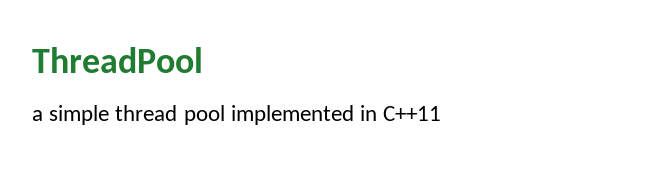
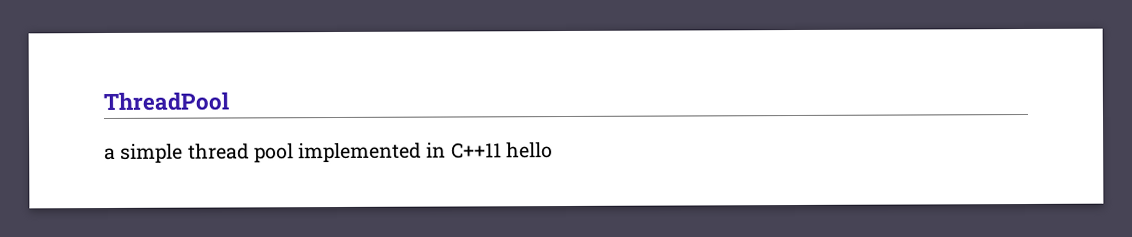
- a simple thread pool implemented in C++11
+ a simple thread pool implemented in C++11 hello

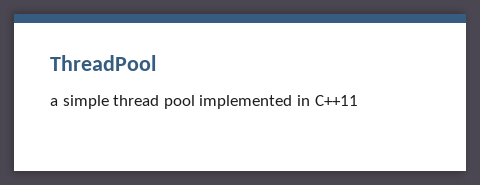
- a simple thread pool implemented in C++11 hello
+ a simple thread pool implemented in C++11

